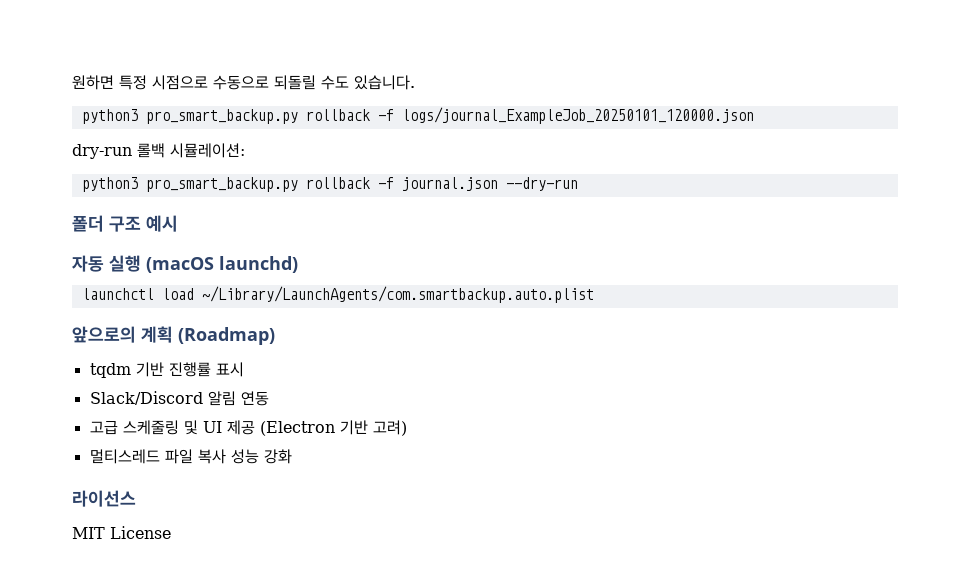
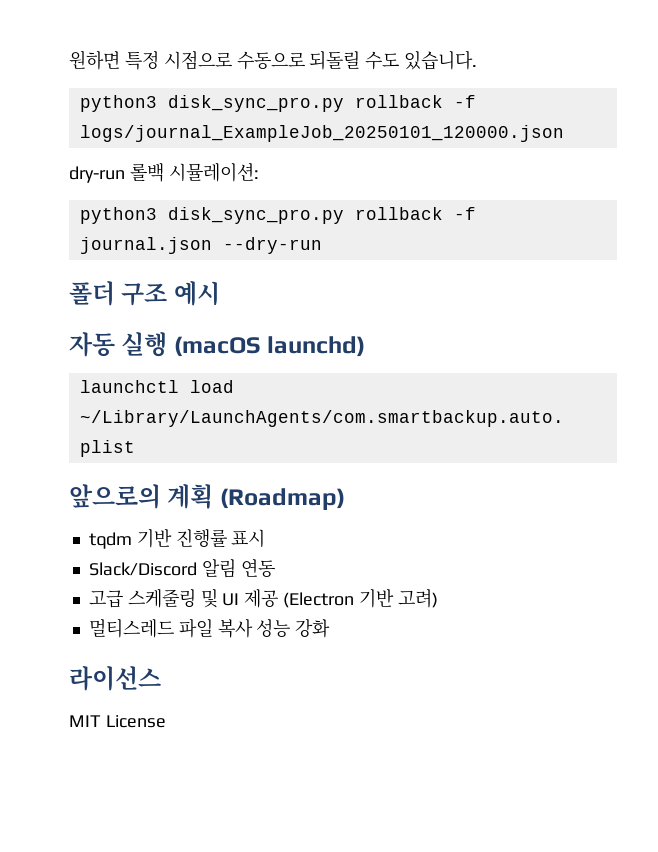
- python3 pro_smart_backup.py rollback -f logs/journal_ExampleJob_20250101_120000.json
+ python3 disk_sync_pro.py rollback -f logs/journal_ExampleJob_20250101_120000.json
- python3 pro_smart_backup.py rollback -f journal.json --dry-run
+ python3 disk_sync_pro.py rollback -f journal.json --dry-run

